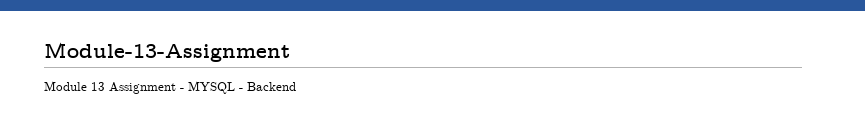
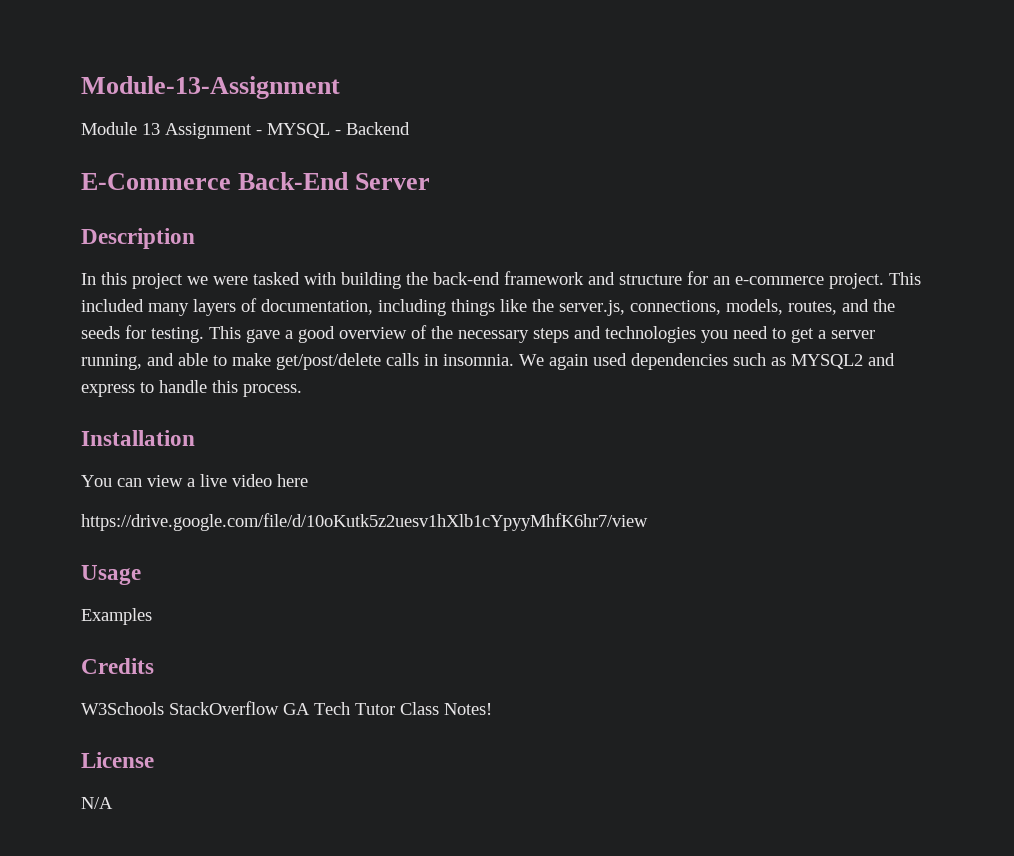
+ E-Commerce Back-End Server
+ Description
+ In this project we were tasked with building the back-end framework and structure for an e-commerce project. This included many layers of documentation, including things like the server.js, connections, models, routes, and the seeds for testing. This gave a good overview of the necessary steps and technologies you need to get a server running, and able to make get/post/delete calls in insomnia. We again used dependencies such as MYSQL2 and express to handle this process.
+ Installation
+ You can view a live video here
+ https://drive.google.com/file/d/10oKutk5z2uesv1hXlb1cYpyyMhfK6hr7/view
+ Usage
+ Examples
+ Credits
+ W3Schools StackOverflow GA Tech Tutor Class Notes!
+ License
+ N/A

